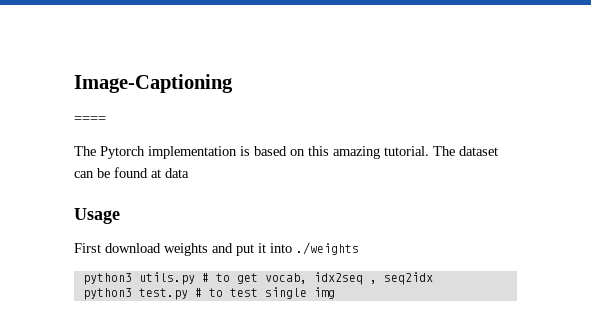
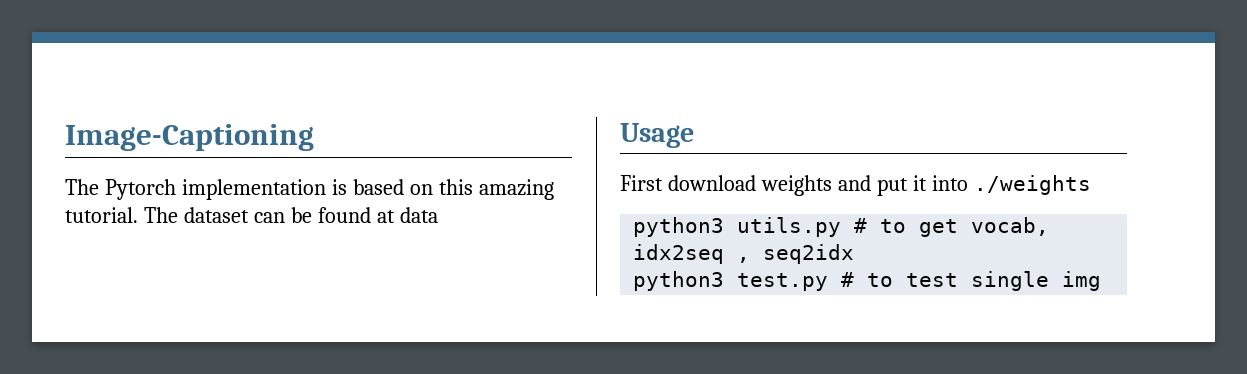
- ====

